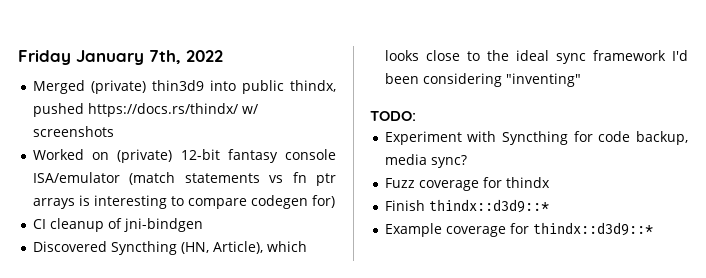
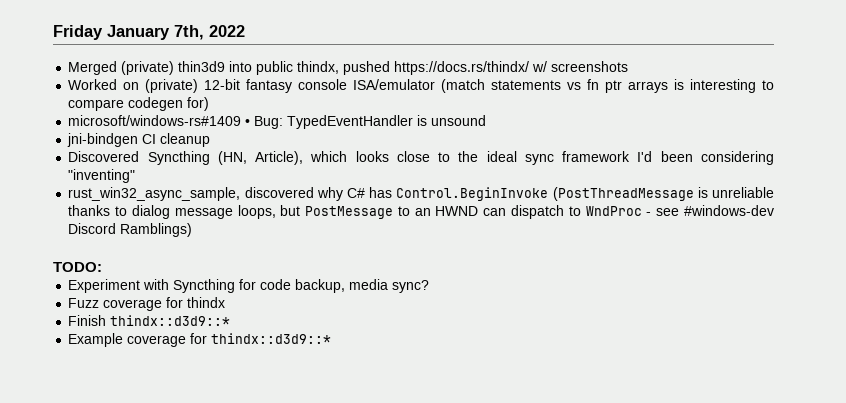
- CI cleanup of jni-bindgen
+ microsoft/windows-rs#1409 • Bug: TypedEventHandler is unsound
+ jni-bindgen CI cleanup
+ rust_win32_async_sample, discovered why C# has Control.BeginInvoke (PostThreadMessage is unreliable thanks to dialog message loops, but PostMessage to an HWND can dispatch to WndProc - see #windows-dev Discord Ramblings)

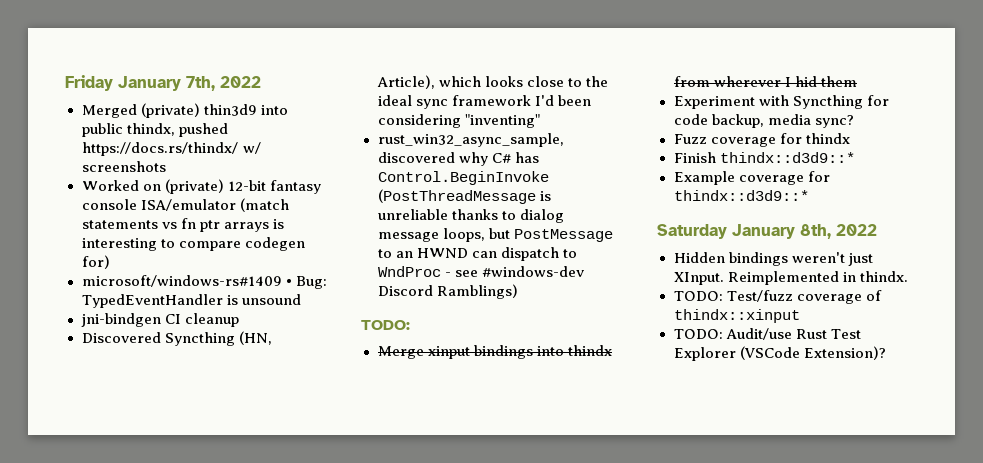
+ Merge xinput bindings into thindx from wherever I hid them
+ Saturday January 8th, 2022
+ Hidden bindings weren't just XInput. Reimplemented in thindx.
+ TODO: Test/fuzz coverage of thindx::xinput
+ TODO: Audit/use Rust Test Explorer (VSCode Extension)?

